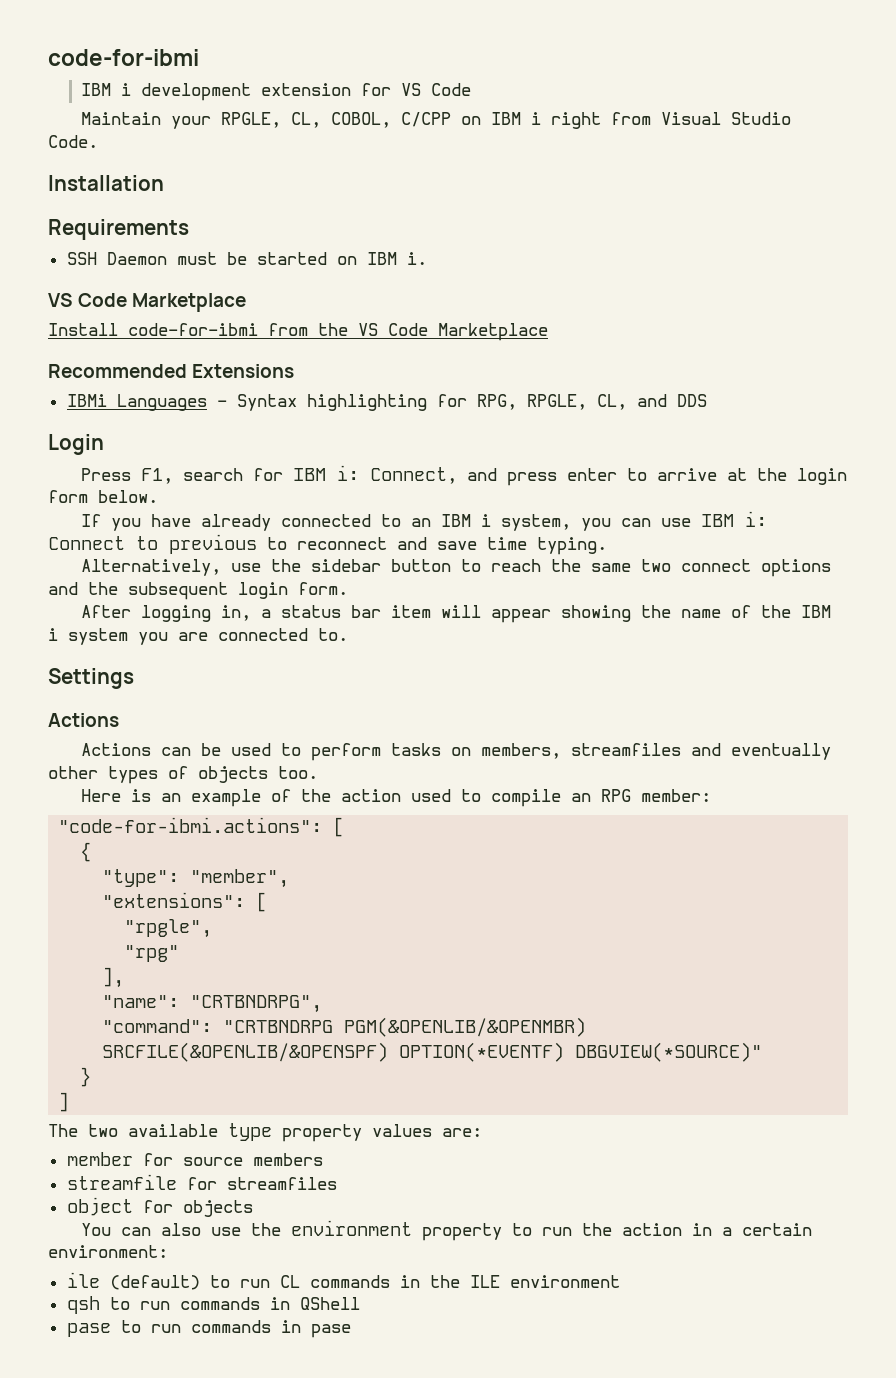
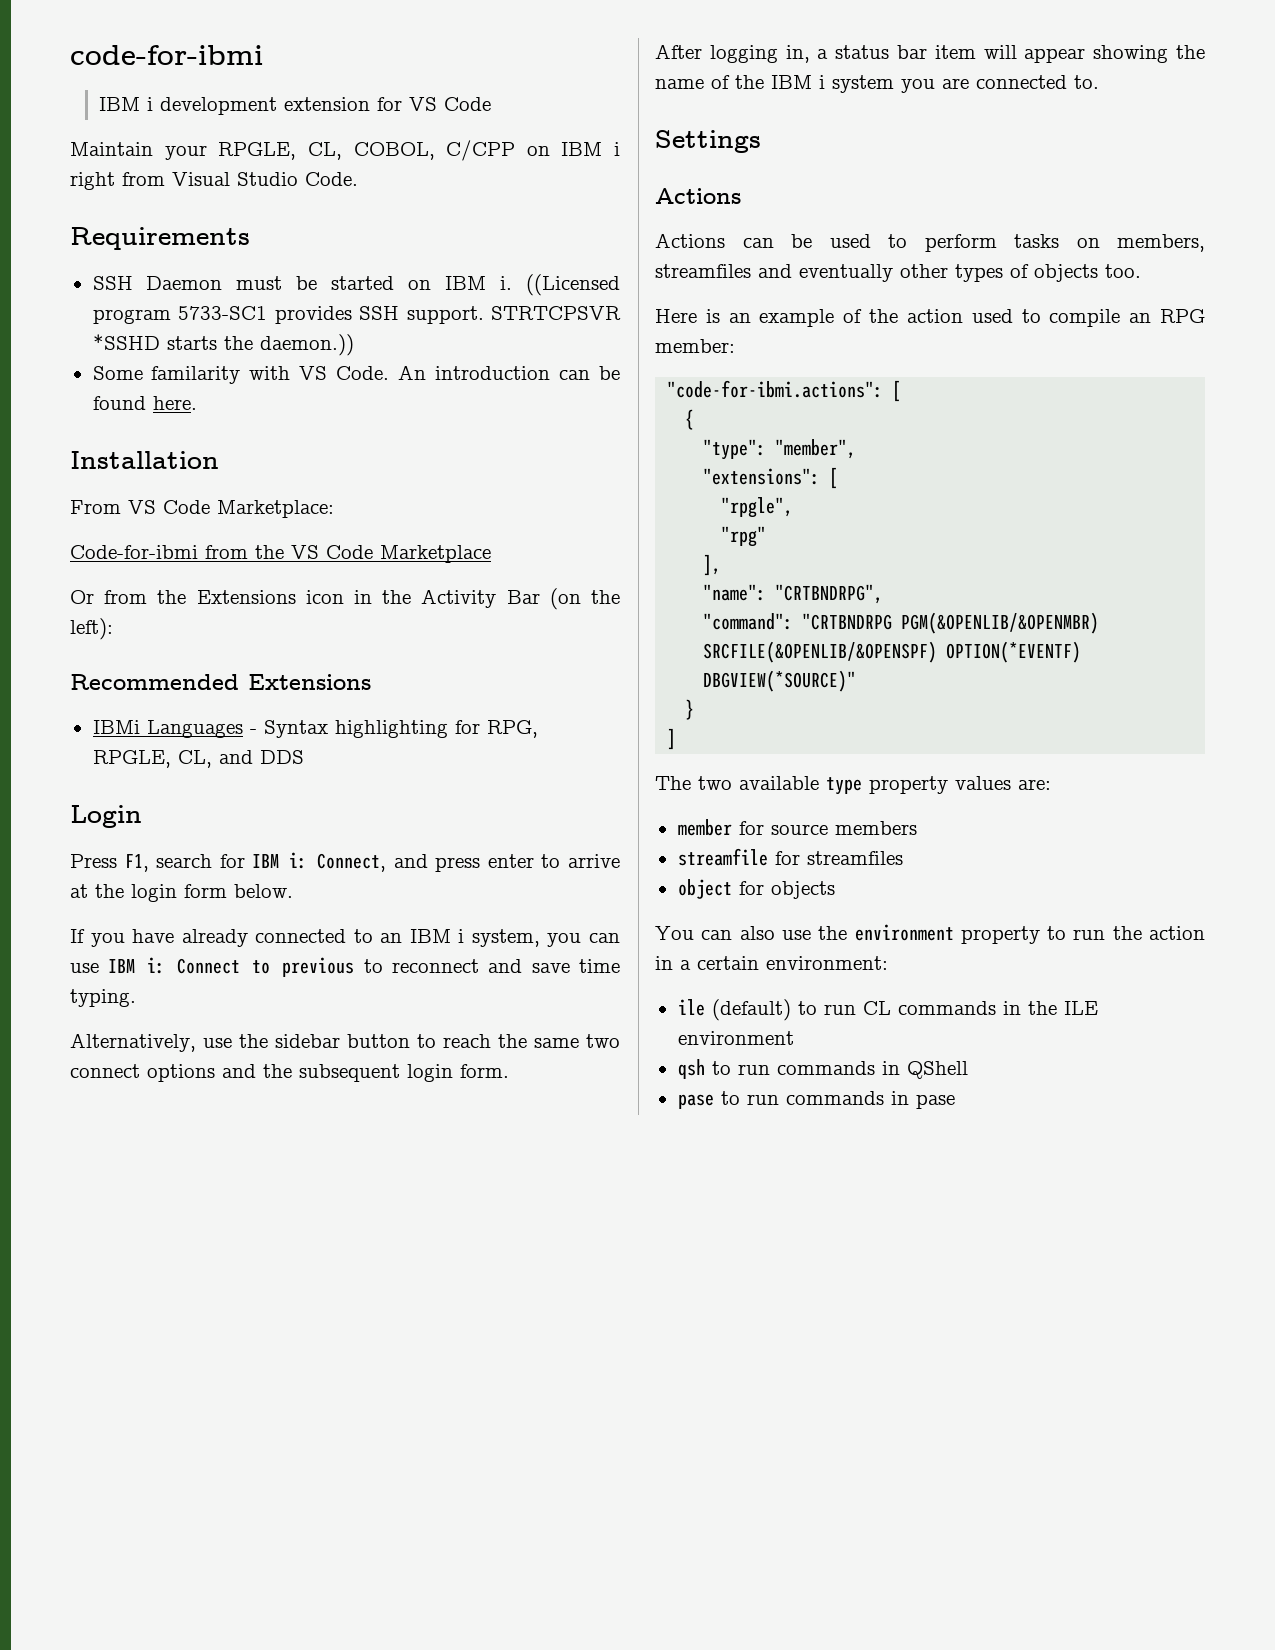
- Installation
- SSH Daemon must be started on IBM i.
- VS Code Marketplace
- Install code-for-ibmi from the VS Code Marketplace
+ SSH Daemon must be started on IBM i. ((Licensed program 5733-SC1 provides SSH support. STRTCPSVR *SSHD starts the daemon.))
+ Some familarity with VS Code. An introduction can be found here.
+ Installation
+ From VS Code Marketplace:
+ Code-for-ibmi from the VS Code Marketplace
+ Or from the Extensions icon in the Activity Bar (on the left):

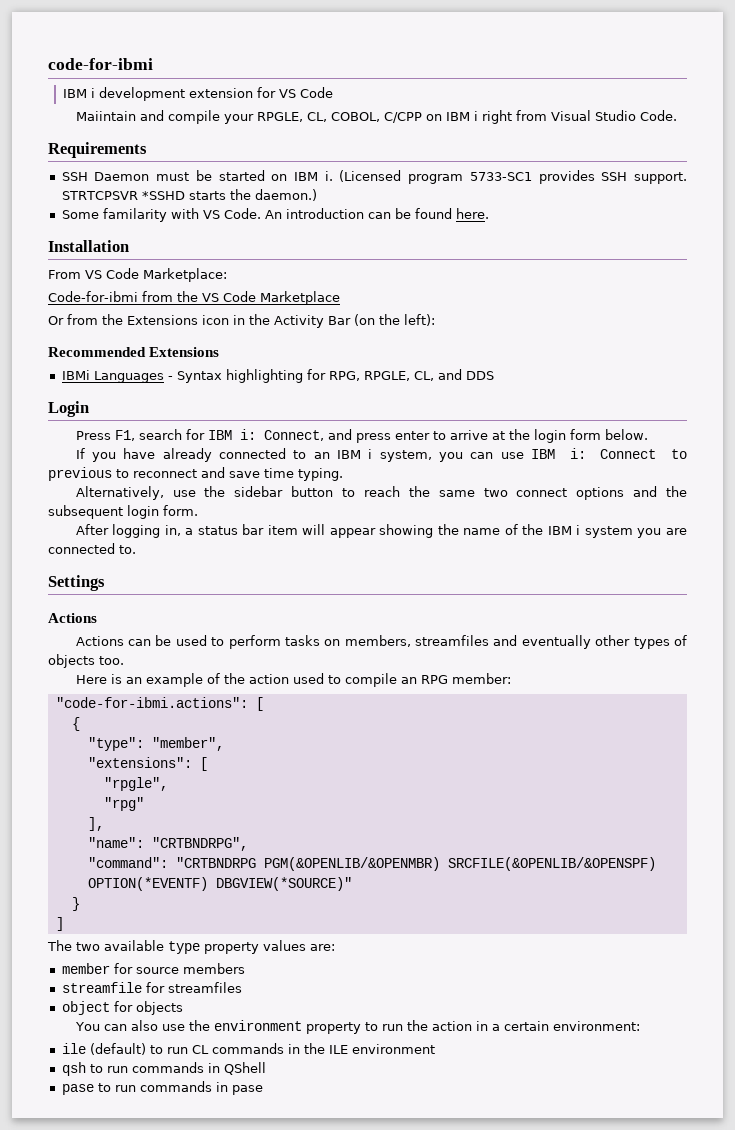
- Maintain your RPGLE, CL, COBOL, C/CPP on IBM i right from Visual Studio Code.
+ Maiintain and compile your RPGLE, CL, COBOL, C/CPP on IBM i right from Visual Studio Code.
- ((Licensed program 5733-SC1 provides SSH support.
+ (Licensed program 5733-SC1 provides SSH support.
- STRTCPSVR *SSHD starts the daemon.))
+ STRTCPSVR *SSHD starts the daemon.)

